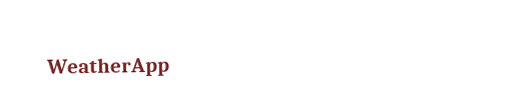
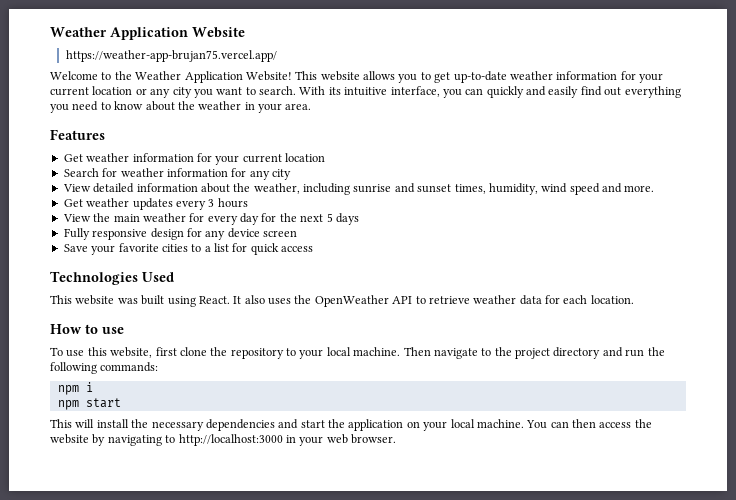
- WeatherApp
+ Weather Application Website
+ https://weather-app-brujan75.vercel.app/
+ Welcome to the Weather Application Website! This website allows you to get up-to-date weather information for your current location or any city you want to search. With its intuitive interface, you can quickly and easily find out everything you need to know about the weather in your area.
+ Features
+ Get weather information for your current location
+ Search for weather information for any city
+ View detailed information about the weather, including sunrise and sunset times, humidity, wind speed and more.
+ Get weather updates every 3 hours
+ View the main weather for every day for the next 5 days
+ Fully responsive design for any device screen
+ Save your favorite cities to a list for quick access
+ Technologies Used
+ This website was built using React. It also uses the OpenWeather API to retrieve weather data for each location.
+ How to use
+ To use this website, first clone the repository to your local machine. Then navigate to the project directory and run the following commands:
+ npm i
+ npm start
+ This will install the necessary dependencies and start the application on your local machine. You can then access the website by navigating to http://localhost:3000 in your web browser.

